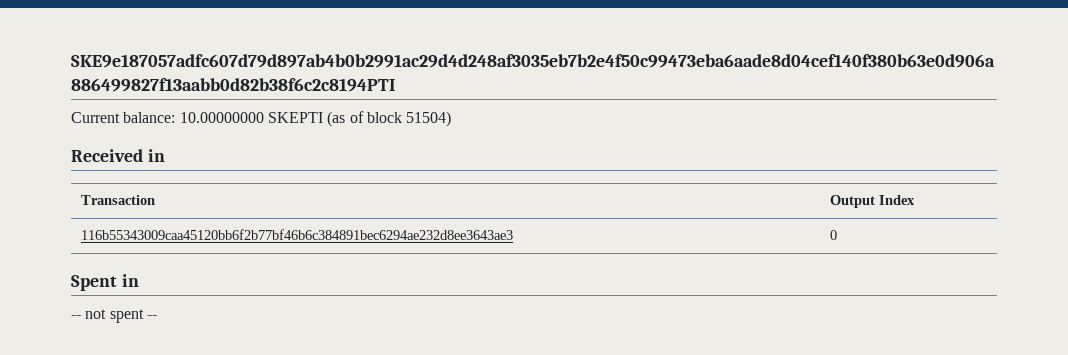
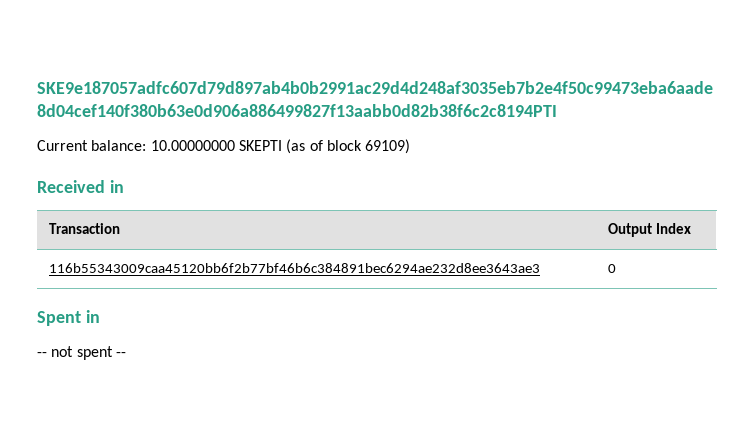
- Current balance: 10.00000000 SKEPTI (as of block 51504)
+ Current balance: 10.00000000 SKEPTI (as of block 69109)

